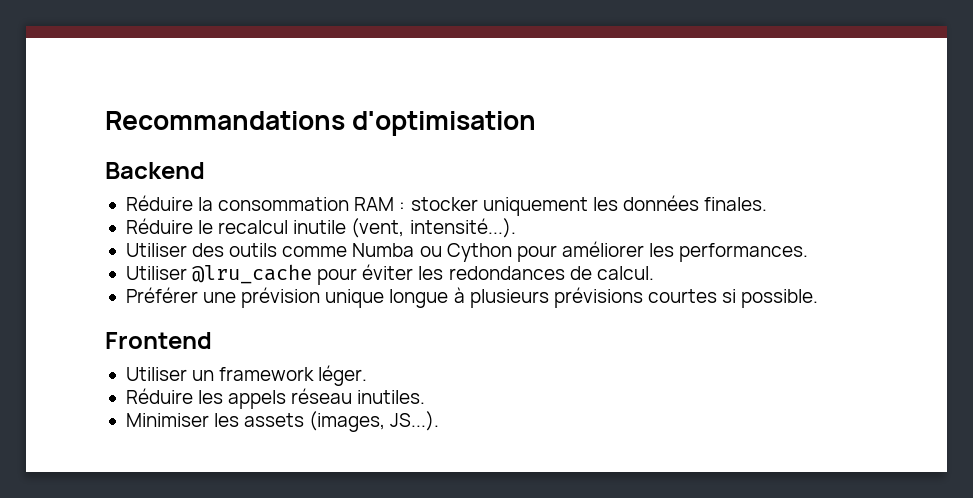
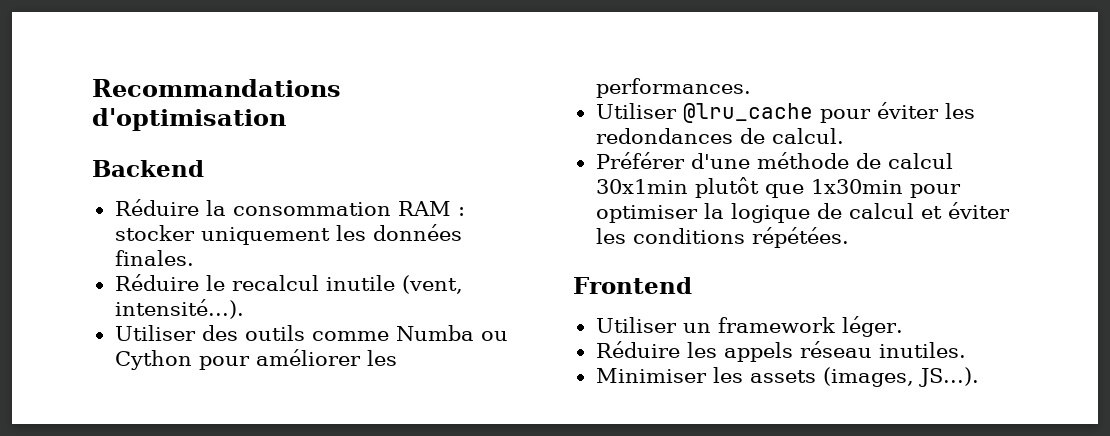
- Préférer une prévision unique longue à plusieurs prévisions courtes si possible.
+ Préférer d'une méthode de calcul 30x1min plutôt que 1x30min pour optimiser la logique de calcul et éviter les conditions répétées.

